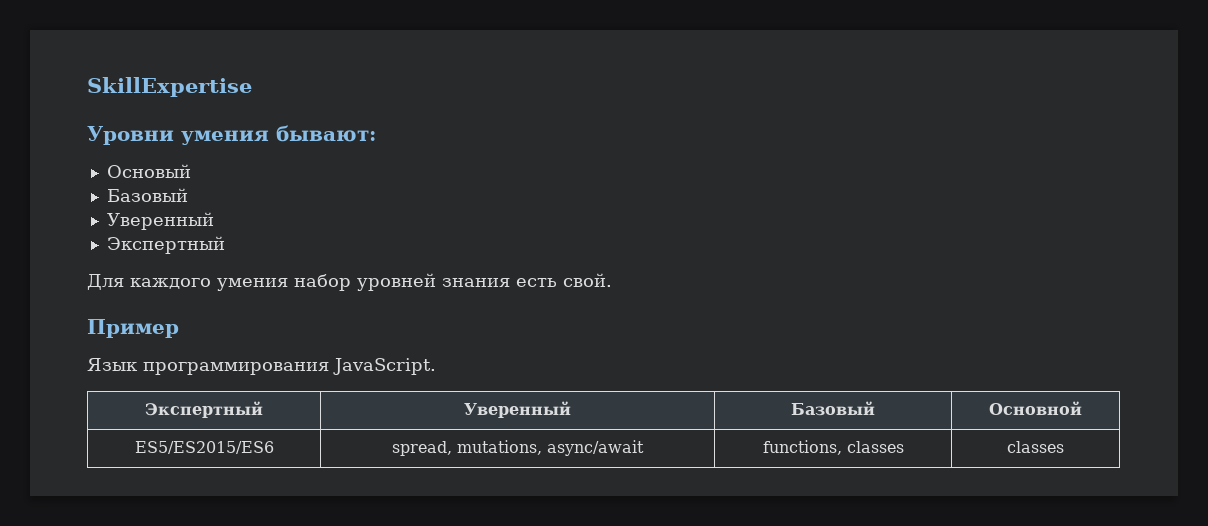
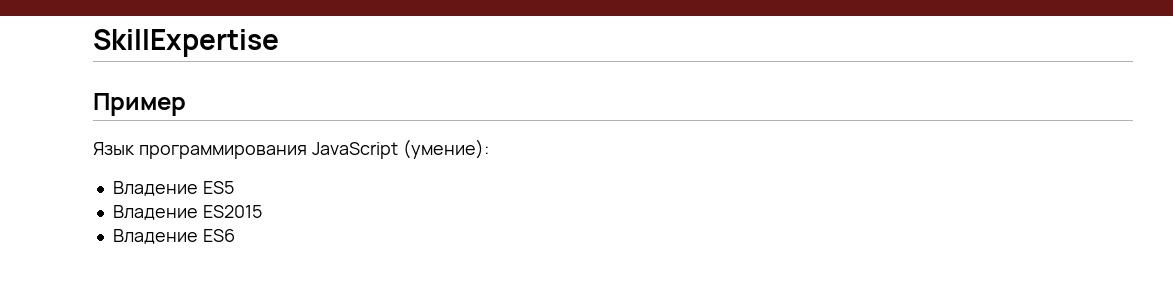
- Уровни умения бывают:
- Основый
- Базовый
- Уверенный
- Экспертный
- Для каждого умения набор уровней знания есть свой.
  Пример
- Язык программирования JavaScript.
- Экспертный | Уверенный | Базовый | Основной
- ES5/ES2015/ES6 | spread, mutations, async/await | functions, classes | classes
+ Язык программирования JavaScript (умение):
+ Владение ES5
+ Владение ES2015
+ Владение ES6

